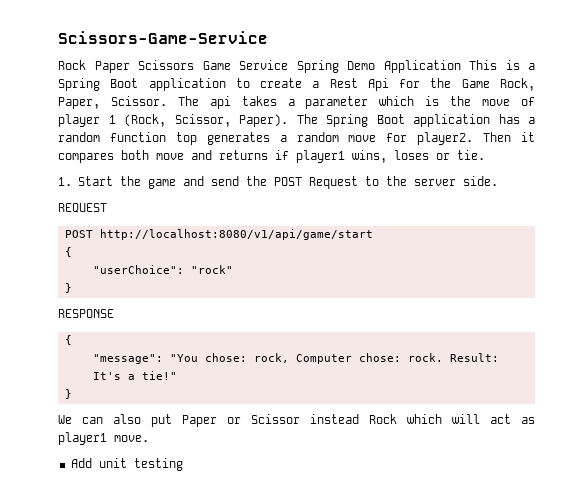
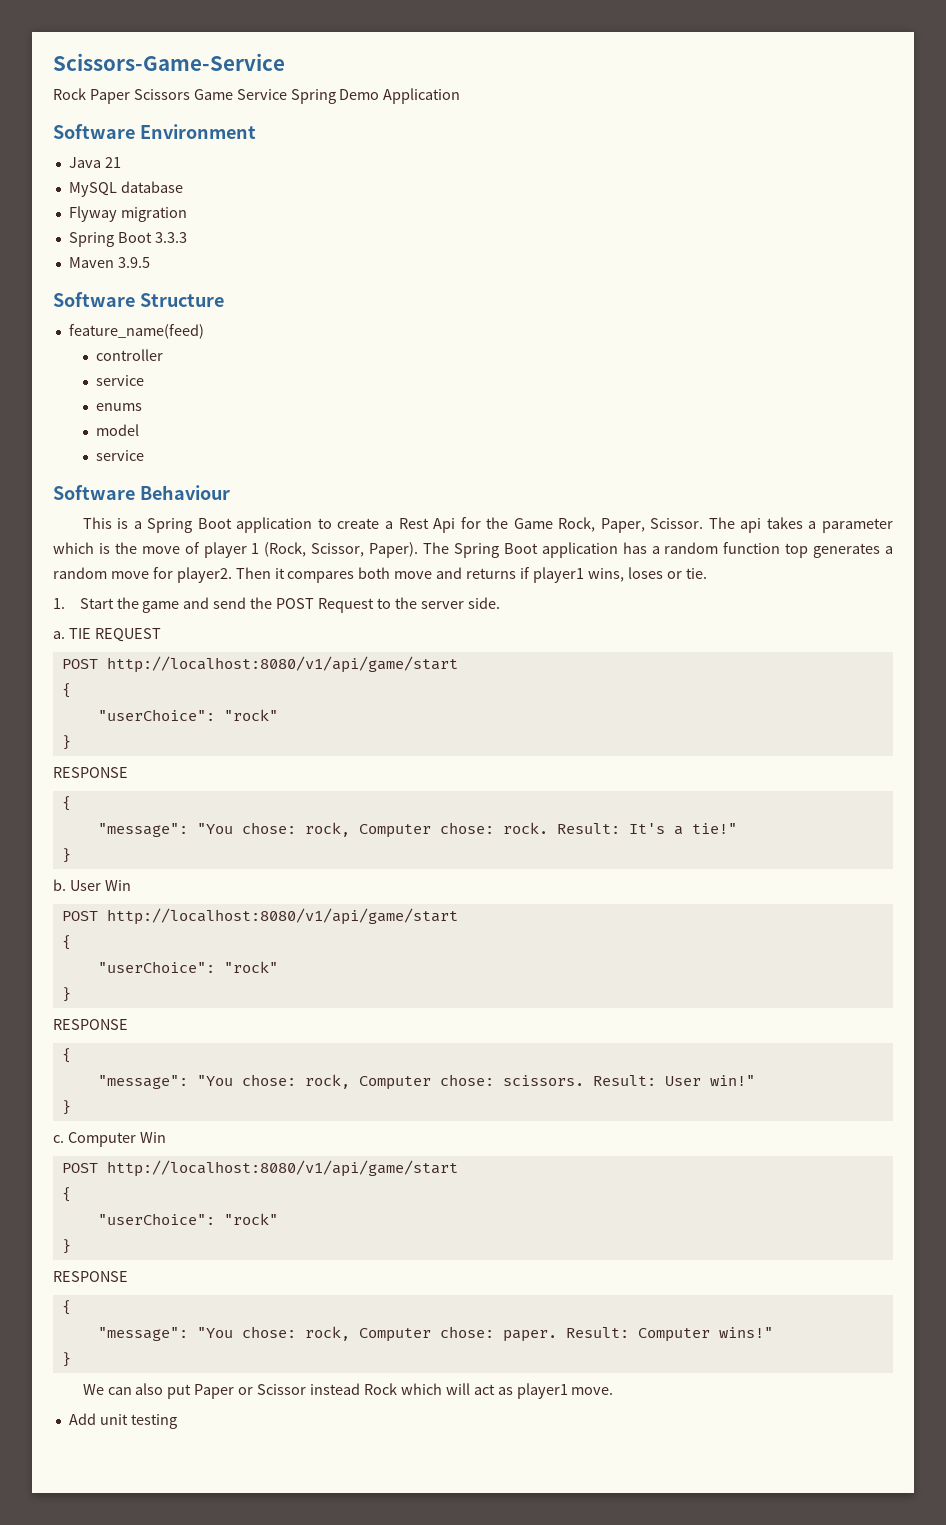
- Rock Paper Scissors Game Service Spring Demo Application This is a Spring Boot application to create a Rest Api for the Game Rock, Paper, Scissor.
+ Rock Paper Scissors Game Service Spring Demo Application
+ Software Environment
+ Java 21
+ MySQL database
+ Flyway migration
+ Spring Boot 3.3.3
+ Maven 3.9.5
+ Software Structure
+ feature_name(feed)
+ controller
+ service
+ enums
+ model
+ service
+ Software Behaviour
+ This is a Spring Boot application to create a Rest Api for the Game Rock, Paper, Scissor.
- REQUEST
+ a. TIE REQUEST
+ b. User Win
+ POST http://localhost:8080/v1/api/game/start
+ {
+ "userChoice": "rock"
+ }
+ RESPONSE
+ {
+ "message": "You chose: rock, Computer chose: scissors. Result: User win!"
+ }
+ c. Computer Win
+ POST http://localhost:8080/v1/api/game/start
+ {
+ "userChoice": "rock"
+ }
+ RESPONSE
+ {
+ "message": "You chose: rock, Computer chose: paper. Result: Computer wins!"
+ }

